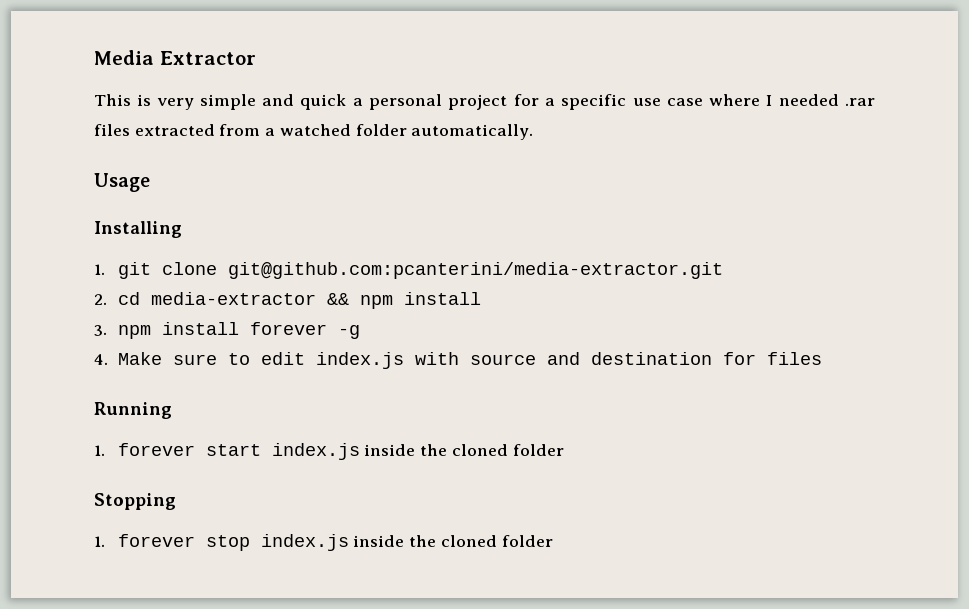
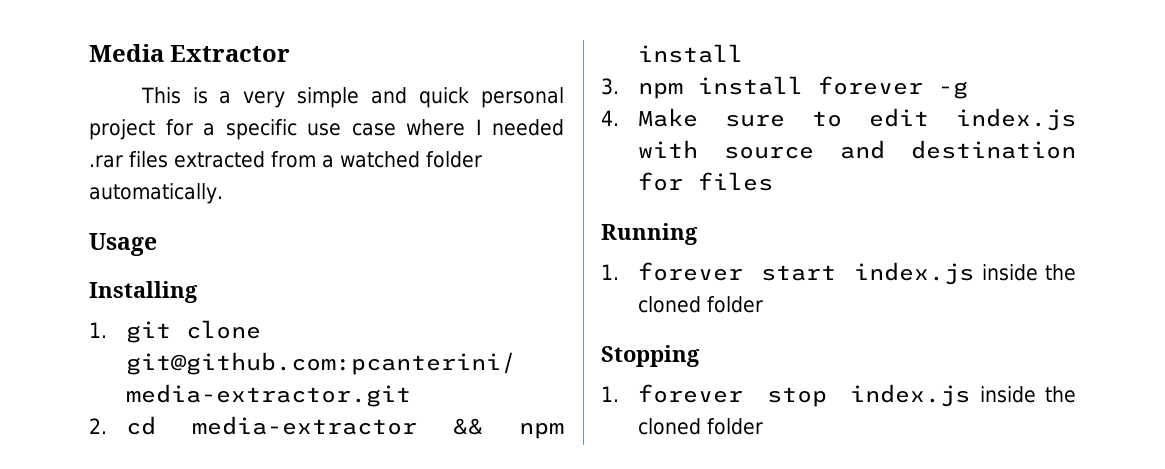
- This is very simple and quick a personal project for a specific use case where I needed .rar files extracted from a watched folder automatically.
+ This is a very simple and quick personal project for a specific use case where I needed .rar files extracted from a watched folder automatically.

